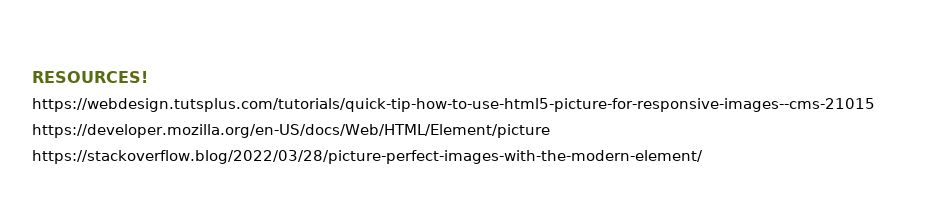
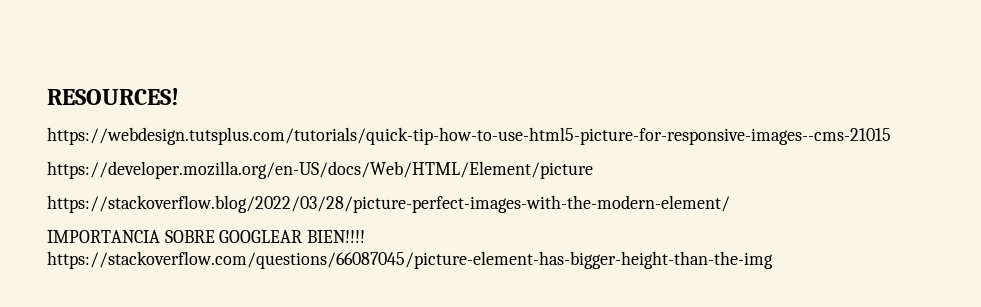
+ IMPORTANCIA SOBRE GOOGLEAR BIEN!!!! https://stackoverflow.com/questions/66087045/picture-element-has-bigger-height-than-the-img

